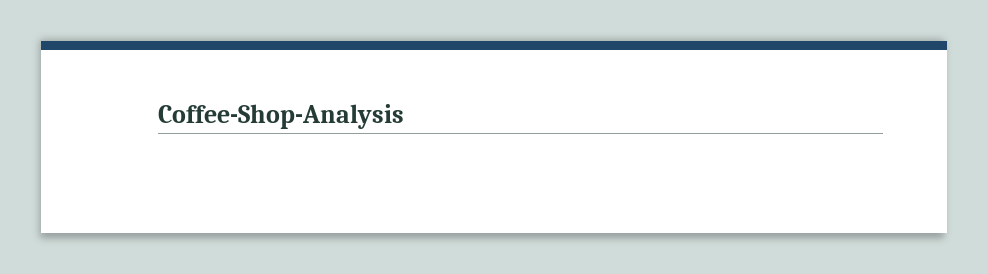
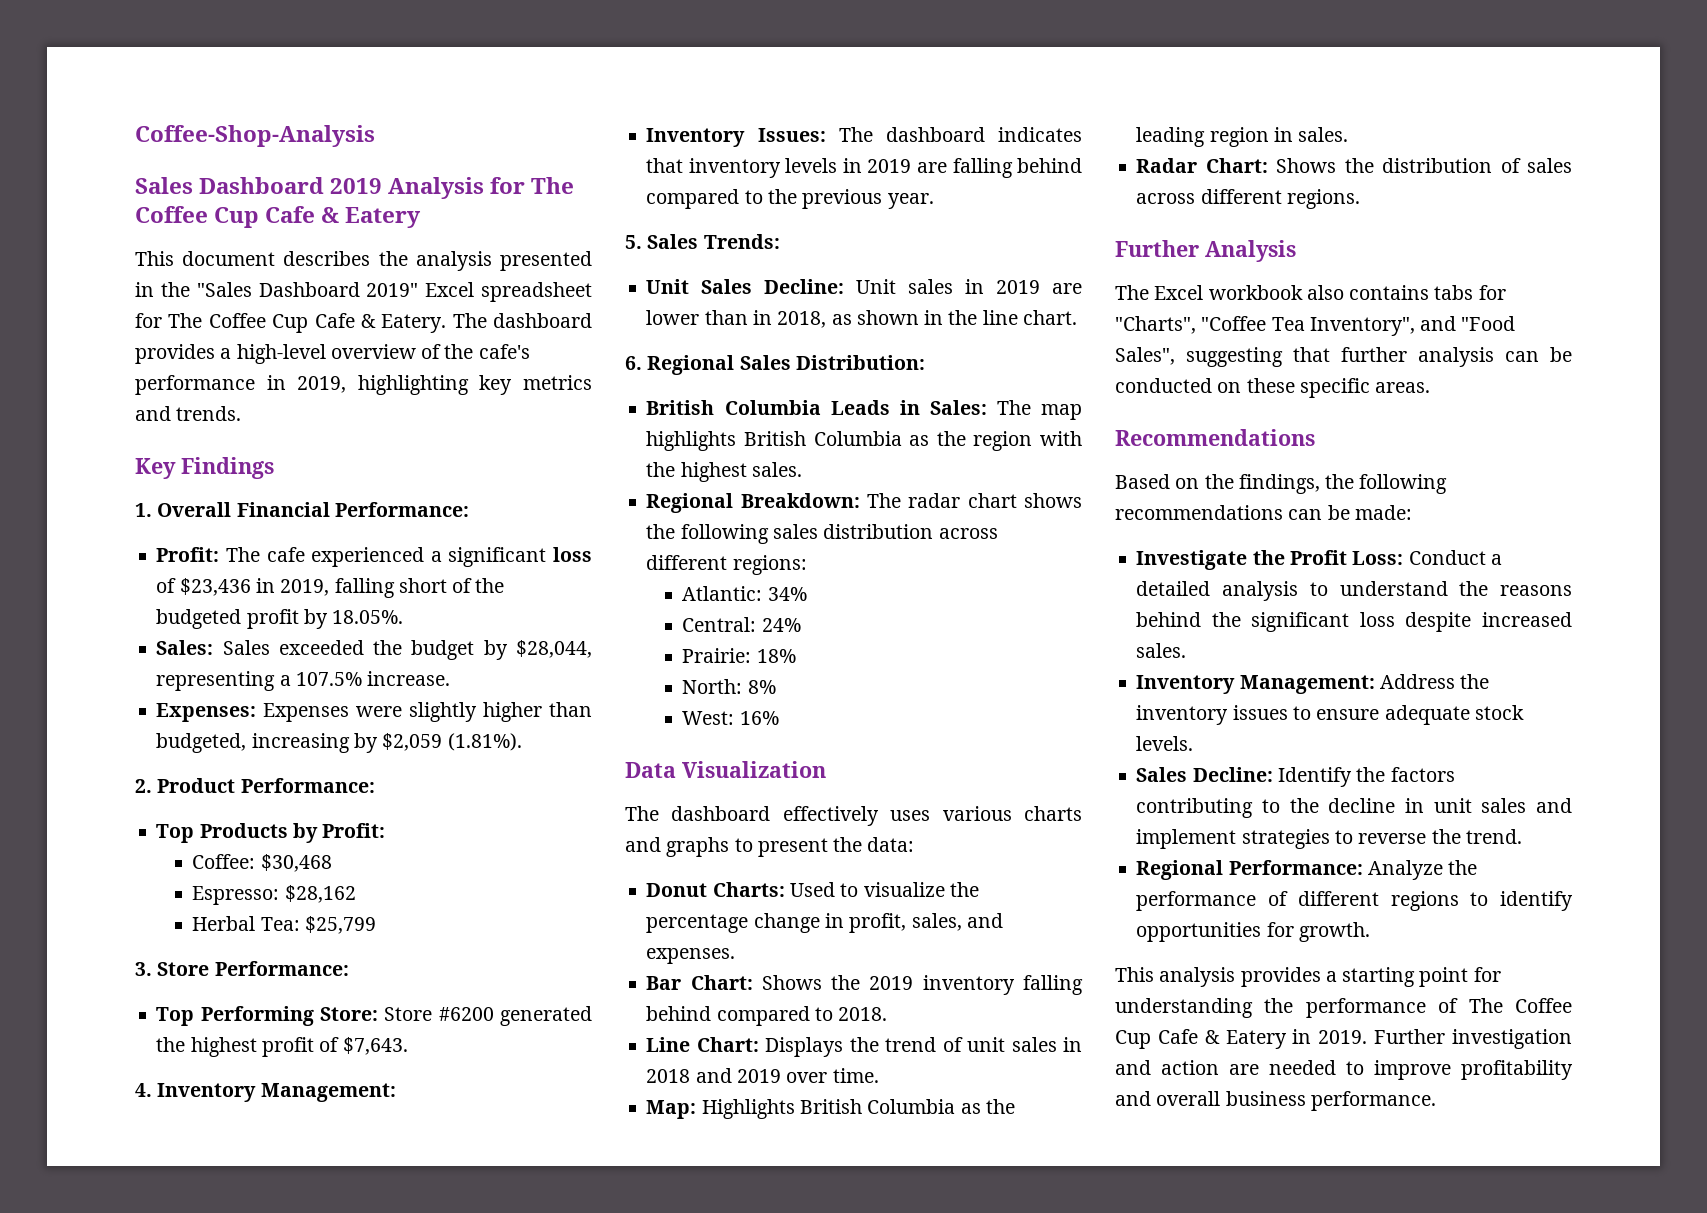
+ Sales Dashboard 2019 Analysis for The Coffee Cup Cafe & Eatery
+ This document describes the analysis presented in the "Sales Dashboard 2019" Excel spreadsheet for The Coffee Cup Cafe & Eatery. The dashboard provides a high-level overview of the cafe's performance in 2019, highlighting key metrics and trends.
+ Key Findings
+ 1. Overall Financial Performance:
+ Profit: The cafe experienced a significant loss of $23,436 in 2019, falling short of the budgeted profit by 18.05%.
+ Sales: Sales exceeded the budget by $28,044, representing a 107.5% increase.
+ Expenses: Expenses were slightly higher than budgeted, increasing by $2,059 (1.81%).
+ 2. Product Performance:
+ Top Products by Profit:
+ Coffee: $30,468
+ Espresso: $28,162
+ Herbal Tea: $25,799
+ 3. Store Performance:
+ Top Performing Store: Store #6200 generated the highest profit of $7,643.
+ 4. Inventory Management:
+ Inventory Issues: The dashboard indicates that inventory levels in 2019 are falling behind compared to the previous year.
+ 5. Sales Trends:
+ Unit Sales Decline: Unit sales in 2019 are lower than in 2018, as shown in the line chart.
+ 6. Regional Sales Distribution:
+ British Columbia Leads in Sales: The map highlights British Columbia as the region with the highest sales.
+ Regional Breakdown: The radar chart shows the following sales distribution across different regions:
+ Atlantic: 34%
+ Central: 24%
+ Prairie: 18%
+ North: 8%
+ West: 16%
+ Data Visualization
+ The dashboard effectively uses various charts and graphs to present the data:
+ Donut Charts: Used to visualize the percentage change in profit, sales, and expenses.
+ Bar Chart: Shows the 2019 inventory falling behind compared to 2018.
+ Line Chart: Displays the trend of unit sales in 2018 and 2019 over time.
+ Map: Highlights British Columbia as the leading region in sales.
+ Radar Chart: Shows the distribution of sales across different regions.
+ Further Analysis
+ The Excel workbook also contains tabs for "Charts", "Coffee Tea Inventory", and "Food Sales", suggesting that further analysis can be conducted on these specific areas.
+ Recommendations
+ Based on the findings, the following recommendations can be made:
+ Investigate the Profit Loss: Conduct a detailed analysis to understand the reasons behind the significant loss despite increased sales.
+ Inventory Management: Address the inventory issues to ensure adequate stock levels.
+ Sales Decline: Identify the factors contributing to the decline in unit sales and implement strategies to reverse the trend.
+ Regional Performance: Analyze the performance of different regions to identify opportunities for growth.
+ This analysis provides a starting point for understanding the performance of The Coffee Cup Cafe & Eatery in 2019. Further investigation and action are needed to improve profitability and overall business performance.

